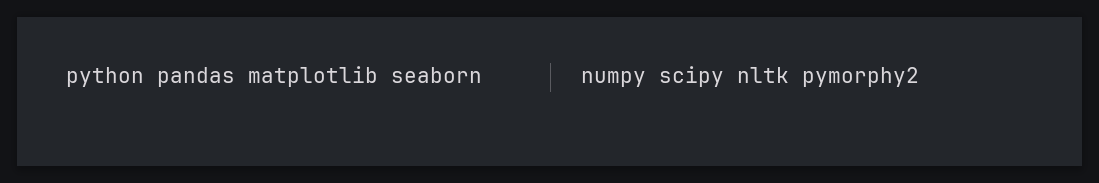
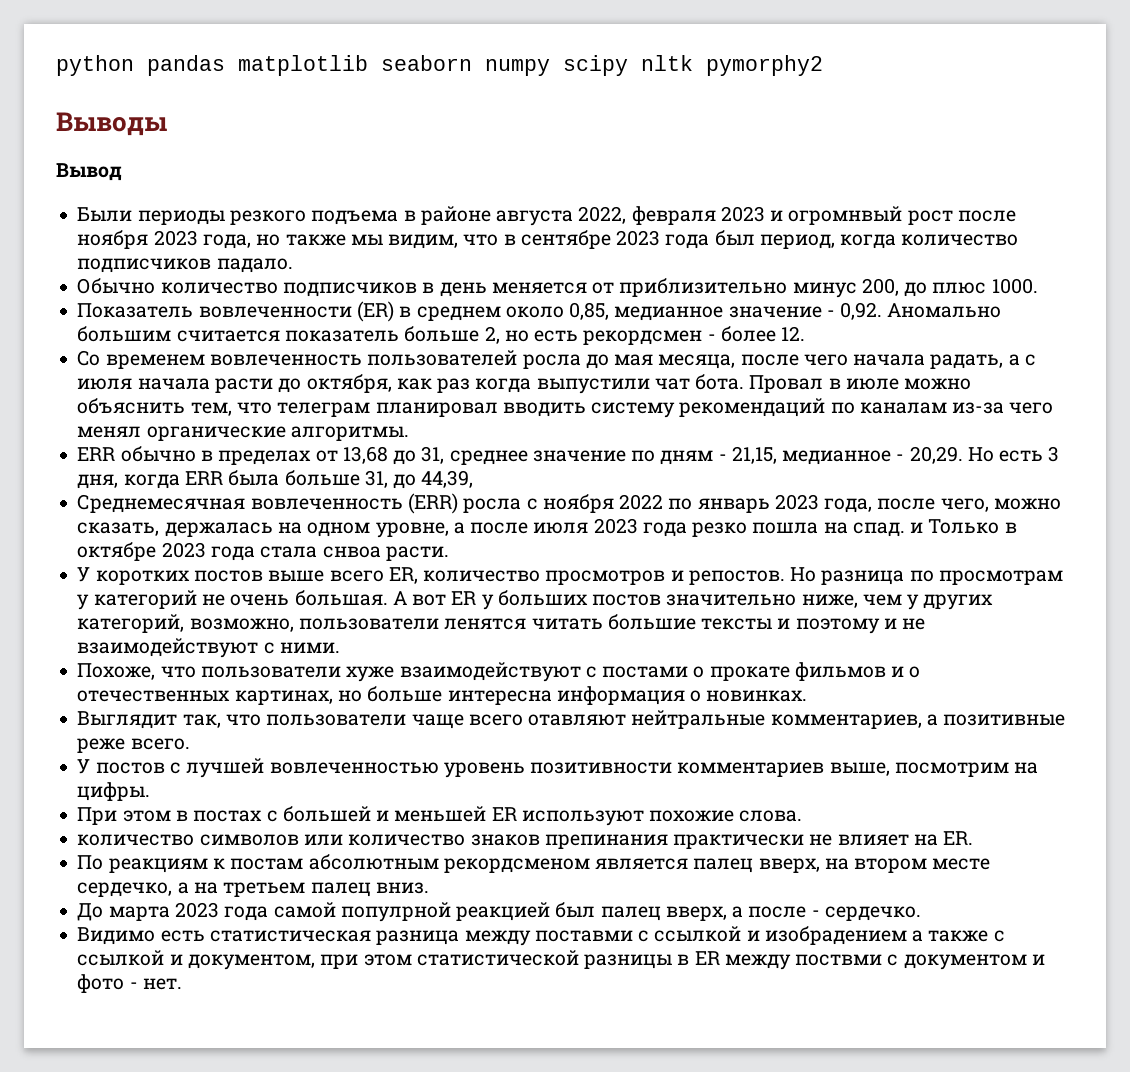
+ Выводы
+ Вывод
+ Были периоды резкого подъема в районе августа 2022, февраля 2023 и огромнвый рост после ноября 2023 года, но также мы видим, что в сентябре 2023 года был период, когда количество подписчиков падало.
+ Обычно количество подписчиков в день меняется от приблизительно минус 200, до плюс 1000.
+ Показатель вовлеченности (ER) в среднем около 0,85, медианное значение - 0,92. Аномально большим считается показатель больше 2, но есть рекордсмен - более 12.
+ Cо временем вовлеченность пользователей росла до мая месяца, после чего начала радать, а с июля начала расти до октября, как раз когда выпустили чат бота. Провал в июле можно объяснить тем, что телеграм планировал вводить систему рекомендаций по каналам из-за чего менял органические алгоритмы.
+ ERR обычно в пределах от 13,68 до 31, среднее значение по дням - 21,15, медианное - 20,29. Но есть 3 дня, когда ERR была больше 31, до 44,39,
+ Среднемесячная вовлеченность (ERR) росла с ноября 2022 по январь 2023 года, после чего, можно сказать, держалась на одном уровне, а после июля 2023 года резко пошла на спад. и Только в октябре 2023 года стала снвоа расти.
+ У коротких постов выше всего ER, количество просмотров и репостов. Но разница по просмотрам у категорий не очень большая. А вот ER у больших постов значительно ниже, чем у других категорий, возможно, пользователи ленятся читать большие тексты и поэтому и не взаимодействуют с ними.
+ Похоже, что пользователи хуже взаимодействуют с постами о прокате фильмов и о отечественных картинах, но больше интересна информация о новинках.
+ Выглядит так, что пользователи чаще всего отавляют нейтральные комментариев, а позитивные реже всего.
+ У постов с лучшей вовлеченностью уровень позитивности комментариев выше, посмотрим на цифры.
+ При этом в постах с большей и меньшей ER используют похожие слова.
+ количество символов или количество знаков препинания практически не влияет на ER.
+ По реакциям к постам абсолютным рекордсменом является палец вверх, на втором месте сердечко, а на третьем палец вниз.
+ До марта 2023 года самой популрной реакцией был палец вверх, а после - сердечко.
+ Видимо есть статистическая разница между поставми с ссылкой и изобрадением а также с ссылкой и документом, при этом статистической разницы в ER между поствми с документом и фото - нет.

